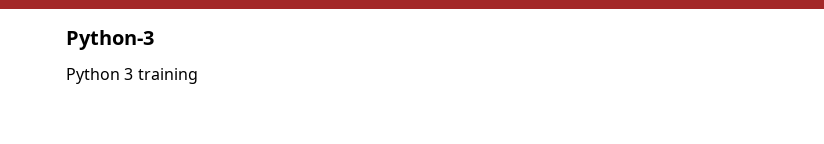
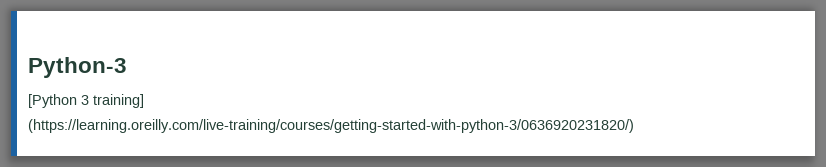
- Python 3 training
+ [Python 3 training] (https://learning.oreilly.com/live-training/courses/getting-started-with-python-3/0636920231820/)

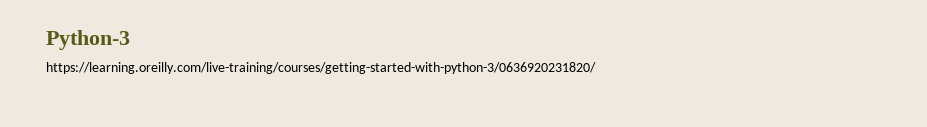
- [Python 3 training] (https://learning.oreilly.com/live-training/courses/getting-started-with-python-3/0636920231820/)
+ https://learning.oreilly.com/live-training/courses/getting-started-with-python-3/0636920231820/

